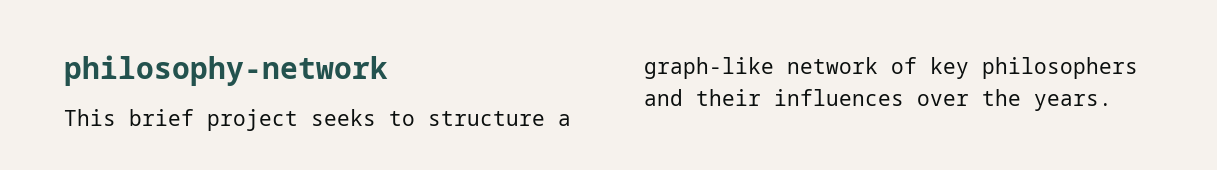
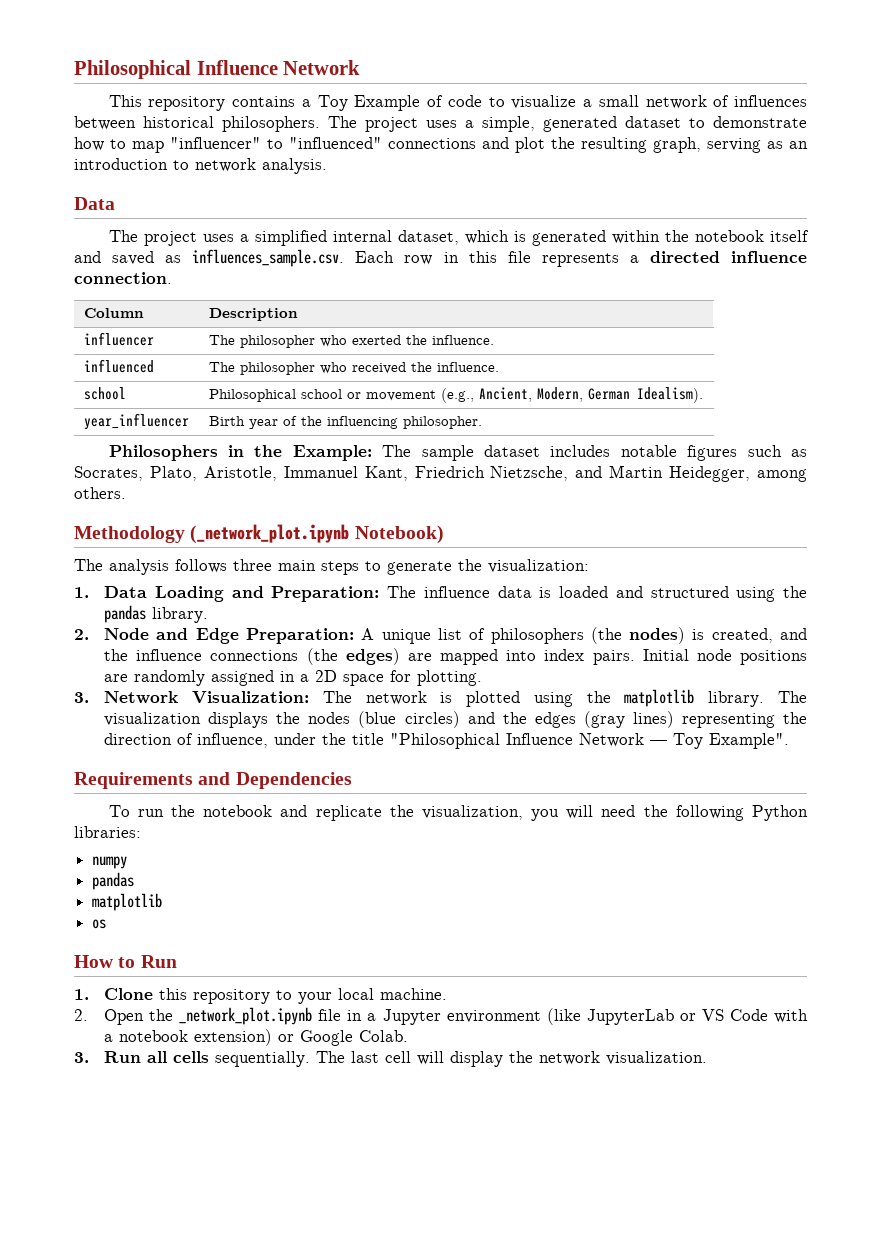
- philosophy-network
- This brief project seeks to structure a graph-like network of key philosophers and their influences over the years.
+ Philosophical Influence Network
+ This repository contains a Toy Example of code to visualize a small network of influences between historical philosophers. The project uses a simple, generated dataset to demonstrate how to map "influencer" to "influenced" connections and plot the resulting graph, serving as an introduction to network analysis.
+ Data
+ The project uses a simplified internal dataset, which is generated within the notebook itself and saved as influences_sample.csv. Each row in this file represents a directed influence connection.
+ Column | Description
+ influencer | The philosopher who exerted the influence.
+ influenced | The philosopher who received the influence.
+ school | Philosophical school or movement (e.g., Ancient, Modern, German Idealism).
+ year_influencer | Birth year of the influencing philosopher.
+ Philosophers in the Example: The sample dataset includes notable figures such as Socrates, Plato, Aristotle, Immanuel Kant, Friedrich Nietzsche, and Martin Heidegger, among others.
+ Methodology (_network_plot.ipynb Notebook)
+ The analysis follows three main steps to generate the visualization:
+ 1. Data Loading and Preparation: The influence data is loaded and structured using the pandas library.
+ 2. Node and Edge Preparation: A unique list of philosophers (the nodes) is created, and the influence connections (the edges) are mapped into index pairs. Initial node positions are randomly assigned in a 2D space for plotting.
+ 3. Network Visualization: The network is plotted using the matplotlib library. The visualization displays the nodes (blue circles) and the edges (gray lines) representing the direction of influence, under the title "Philosophical Influence Network — Toy Example".
+ Requirements and Dependencies
+ To run the notebook and replicate the visualization, you will need the following Python libraries:
+ numpy
+ pandas
+ matplotlib
+ os
+ How to Run
+ 1. Clone this repository to your local machine.
+ 2. Open the _network_plot.ipynb file in a Jupyter environment (like JupyterLab or VS Code with a notebook extension) or Google Colab.
+ 3. Run all cells sequentially. The last cell will display the network visualization.

